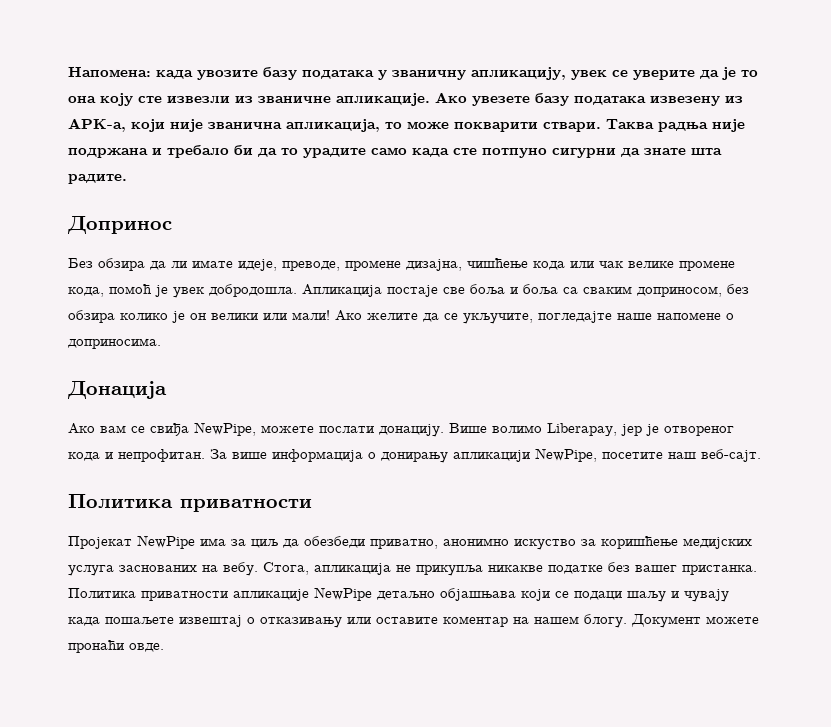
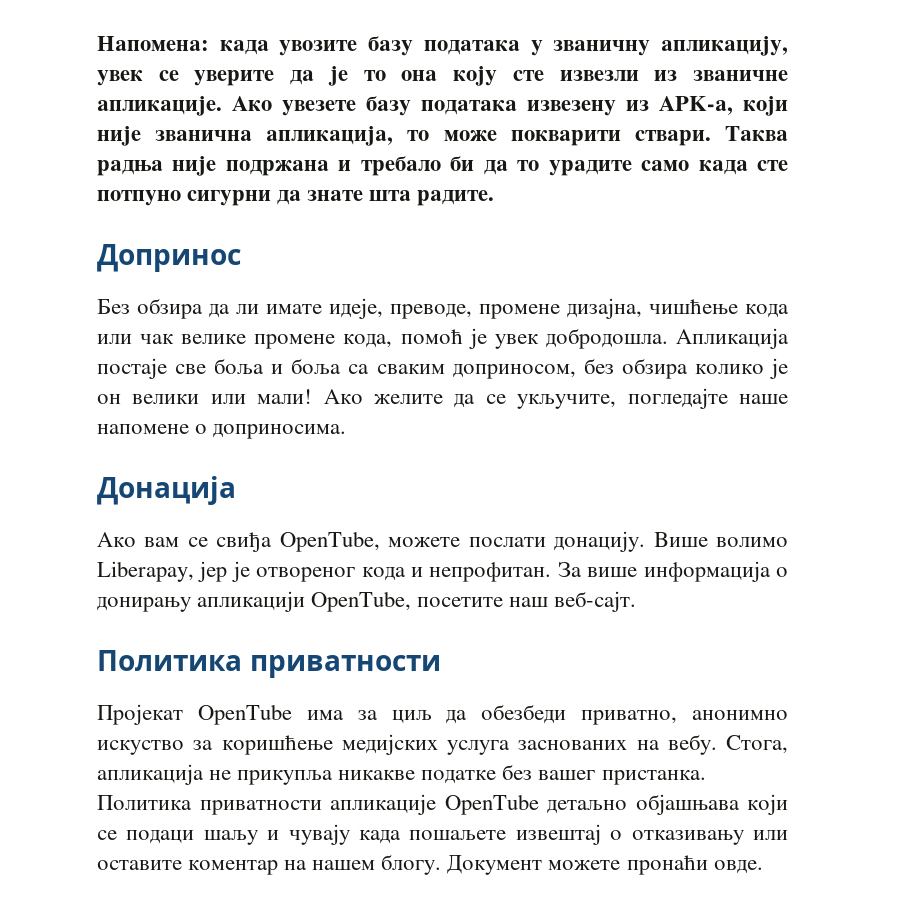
- Ако вам се свиђа NewPipe, можете послати донацију.
+ Ако вам се свиђа OpenTube, можете послати донацију.
- За више информација о донирању апликацији NewPipe, посетите наш веб-сајт.
+ За више информација о донирању апликацији OpenTube, посетите наш веб-сајт.
- Пројекат NewPipe има за циљ да обезбеди приватно, анонимно искуство за коришћење медијских услуга заснованих на вебу.
+ Пројекат OpenTube има за циљ да обезбеди приватно, анонимно искуство за коришћење медијских услуга заснованих на вебу.
- Политика приватности апликације NewPipe детаљно објашњава који се подаци шаљу и чувају када пошаљете извештај о отказивању или оставите коментар на нашем блогу.
+ Политика приватности апликације OpenTube детаљно објашњава који се подаци шаљу и чувају када пошаљете извештај о отказивању или оставите коментар на нашем блогу.

